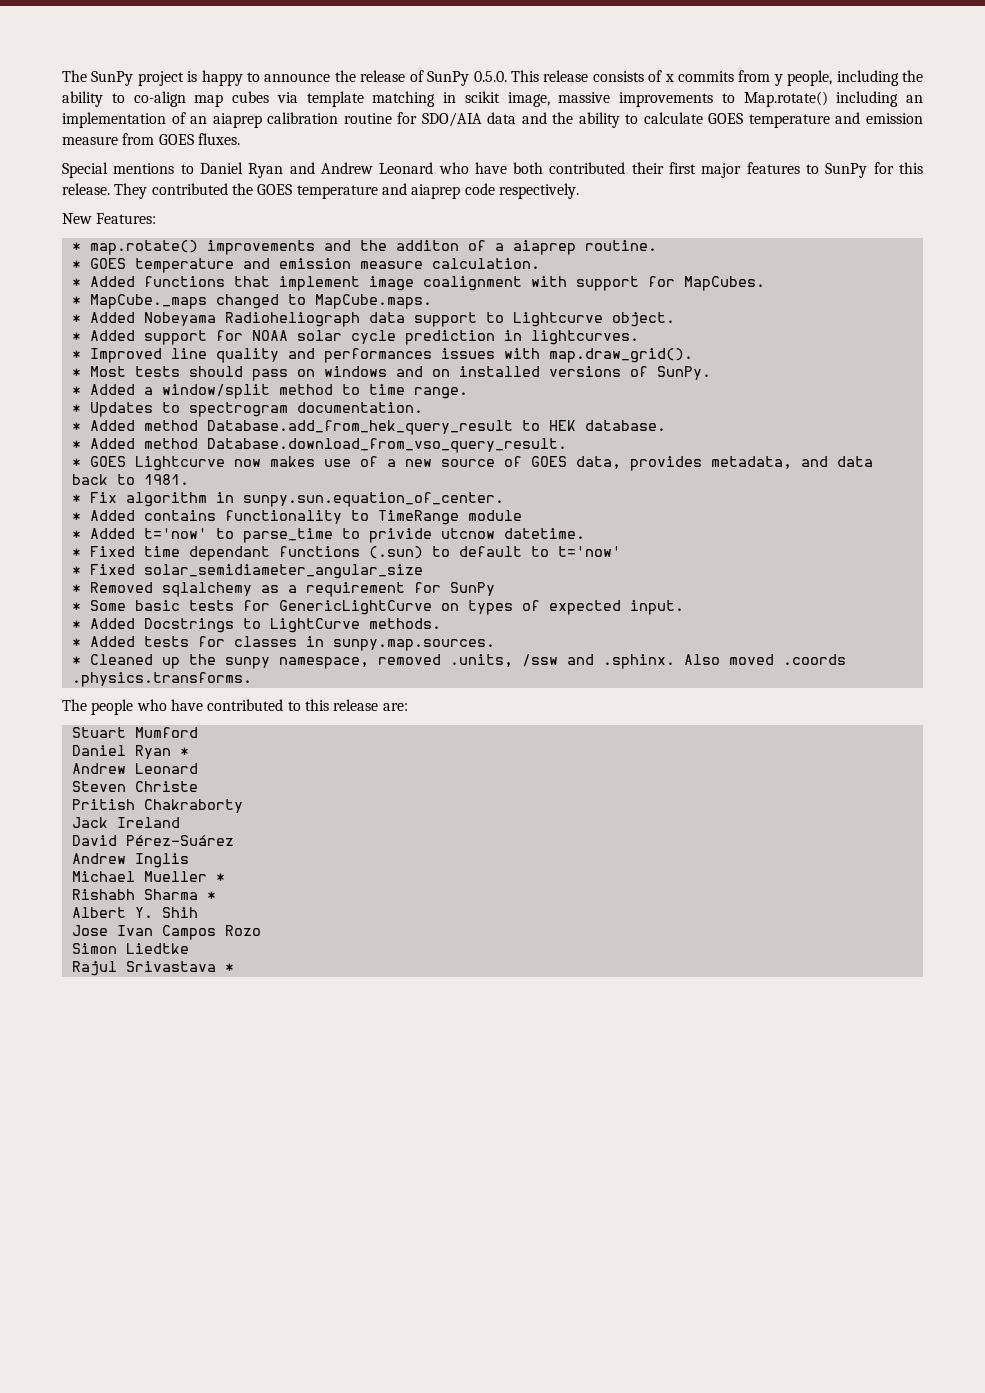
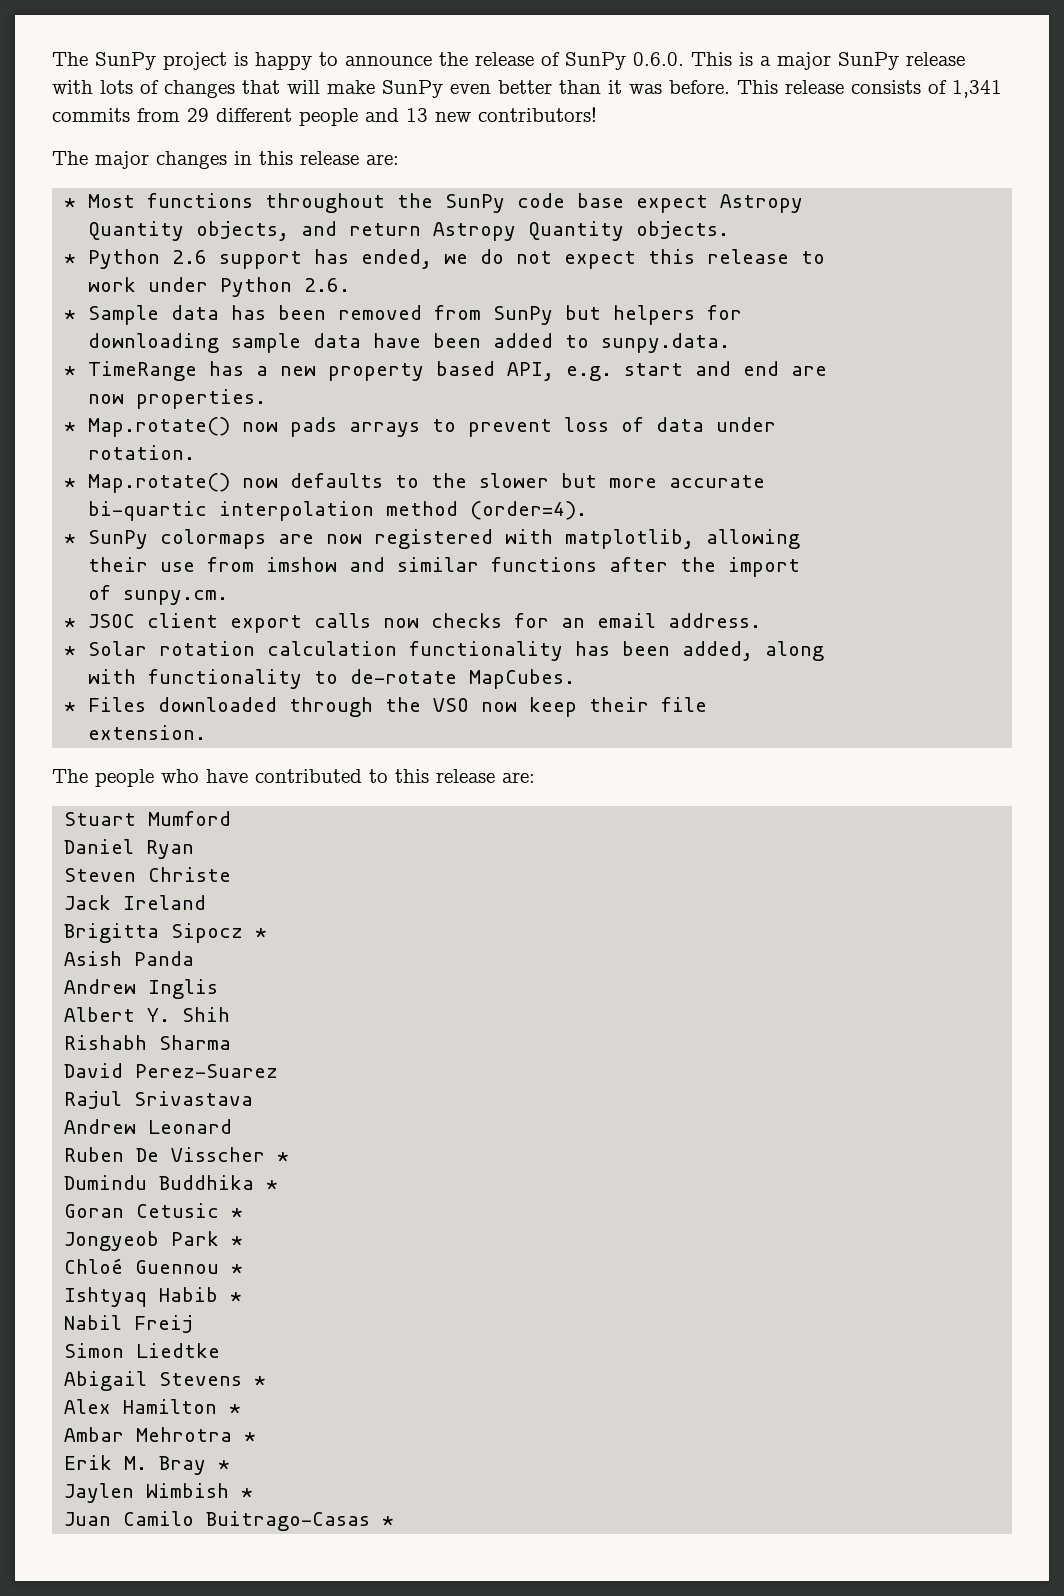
- The SunPy project is happy to announce the release of SunPy 0.5.0. This release consists of x commits from y people, including the ability to co-align map cubes via template matching in scikit image, massive improvements to Map.rotate() including an implementation of an aiaprep calibration routine for SDO/AIA data and the ability to calculate GOES temperature and emission measure from GOES fluxes.
- Special mentions to Daniel Ryan and Andrew Leonard who have both contributed their first major features to SunPy for this release. They contributed the GOES temperature and aiaprep code respectively.
- New Features:
- * map.rotate() improvements and the additon of a aiaprep routine.
- * GOES temperature and emission measure calculation.
- * Added functions that implement image coalignment with support for MapCubes.
- * MapCube._maps changed to MapCube.maps.
- * Added Nobeyama Radioheliograph data support to Lightcurve object.
- * Added support for NOAA solar cycle prediction in lightcurves.
- * Improved line quality and performances issues with map.draw_grid().
- * Most tests should pass on windows and on installed versions of SunPy.
- * Added a window/split method to time range.
- * Updates to spectrogram documentation.
- * Added method Database.add_from_hek_query_result to HEK database.
- * Added method Database.download_from_vso_query_result.
- * GOES Lightcurve now makes use of a new source of GOES data, provides metadata, and data back to 1981.
- * Fix algorithm in sunpy.sun.equation_of_center.
- * Added contains functionality to TimeRange module
- * Added t='now' to parse_time to privide utcnow datetime.
- * Fixed time dependant functions (.sun) to default to t='now'
- * Fixed solar_semidiameter_angular_size
- * Removed sqlalchemy as a requirement for SunPy
- * Some basic tests for GenericLightCurve on types of expected input.
- * Added Docstrings to LightCurve methods.
- * Added tests for classes in sunpy.map.sources.
- * Cleaned up the sunpy namespace, removed .units, /ssw and .sphinx. Also moved .coords .physics.transforms.
+ The SunPy project is happy to announce the release of SunPy 0.6.0. This is a major SunPy release with lots of changes that will make SunPy even better than it was before. This release consists of 1,341 commits from 29 different people and 13 new contributors!
+ The major changes in this release are:
+ * Most functions throughout the SunPy code base expect Astropy
+ Quantity objects, and return Astropy Quantity objects.
+ * Python 2.6 support has ended, we do not expect this release to
+ work under Python 2.6.
+ * Sample data has been removed from SunPy but helpers for
+ downloading sample data have been added to sunpy.data.
+ * TimeRange has a new property based API, e.g. start and end are
+ now properties.
+ * Map.rotate() now pads arrays to prevent loss of data under
+ rotation.
+ * Map.rotate() now defaults to the slower but more accurate
+ bi-quartic interpolation method (order=4).
+ * SunPy colormaps are now registered with matplotlib, allowing
+ their use from imshow and similar functions after the import
+ of sunpy.cm.
+ * JSOC client export calls now checks for an email address.
+ * Solar rotation calculation functionality has been added, along
+ with functionality to de-rotate MapCubes.
+ * Files downloaded through the VSO now keep their file
+ extension.
- Daniel Ryan *
- Andrew Leonard
+ Daniel Ryan
- Pritish Chakraborty
- David Pérez-Suárez
+ Brigitta Sipocz *
+ Asish Panda
  Andrew Inglis
- Michael Mueller *
- Rishabh Sharma *
  Albert Y. Shih
- Jose Ivan Campos Rozo
+ Rishabh Sharma
+ David Perez-Suarez
+ Rajul Srivastava
+ Andrew Leonard
+ Ruben De Visscher *
+ Dumindu Buddhika *
+ Goran Cetusic *
+ Jongyeob Park *
+ Chloé Guennou *
+ Ishtyaq Habib *
+ Nabil Freij
- Rajul Srivastava *
+ Abigail Stevens *
+ Alex Hamilton *
+ Ambar Mehrotra *
+ Erik M. Bray *
+ Jaylen Wimbish *
+ Juan Camilo Buitrago-Casas *

